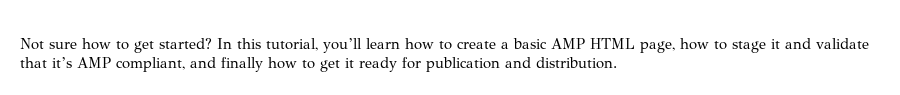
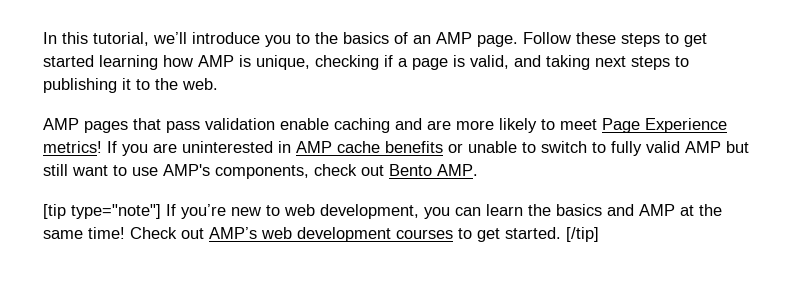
- Not sure how to get started? In this tutorial, you’ll learn how to create a basic AMP HTML page, how to stage it and validate that it’s AMP compliant, and finally how to get it ready for publication and distribution.
+ In this tutorial, we’ll introduce you to the basics of an AMP page. Follow these steps to get started learning how AMP is unique, checking if a page is valid, and taking next steps to publishing it to the web.
+ AMP pages that pass validation enable caching and are more likely to meet Page Experience metrics! If you are uninterested in AMP cache benefits or unable to switch to fully valid AMP but still want to use AMP's components, check out Bento AMP.
+ [tip type="note"] If you’re new to web development, you can learn the basics and AMP at the same time! Check out AMP’s web development courses to get started. [/tip]

